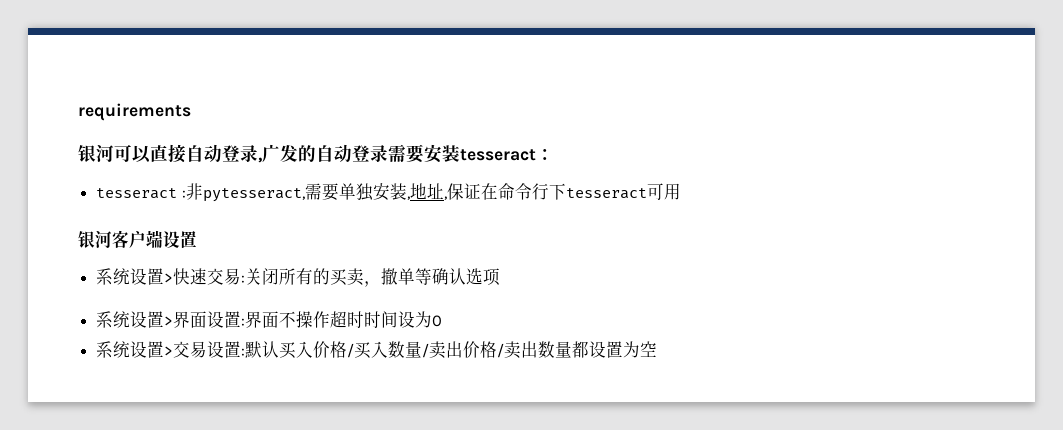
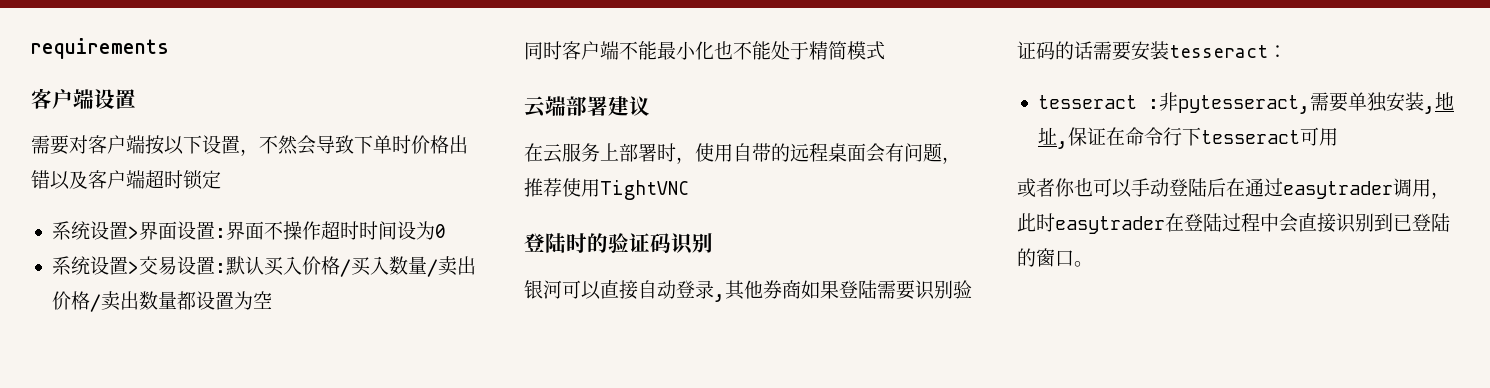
- 银河可以直接自动登录,广发的自动登录需要安装tesseract：
- tesseract :非pytesseract,需要单独安装,地址,保证在命令行下tesseract可用
- 银河客户端设置
- 系统设置>快速交易:关闭所有的买卖，撤单等确认选项
+ 客户端设置
+ 需要对客户端按以下设置，不然会导致下单时价格出错以及客户端超时锁定
+ 同时客户端不能最小化也不能处于精简模式
+ 云端部署建议
+ 在云服务上部署时，使用自带的远程桌面会有问题，推荐使用TightVNC
+ 登陆时的验证码识别
+ 银河可以直接自动登录,其他券商如果登陆需要识别验证码的话需要安装tesseract：
+ tesseract :非pytesseract,需要单独安装,地址,保证在命令行下tesseract可用
+ 或者你也可以手动登陆后在通过easytrader调用，此时easytrader在登陆过程中会直接识别到已登陆的窗口。

